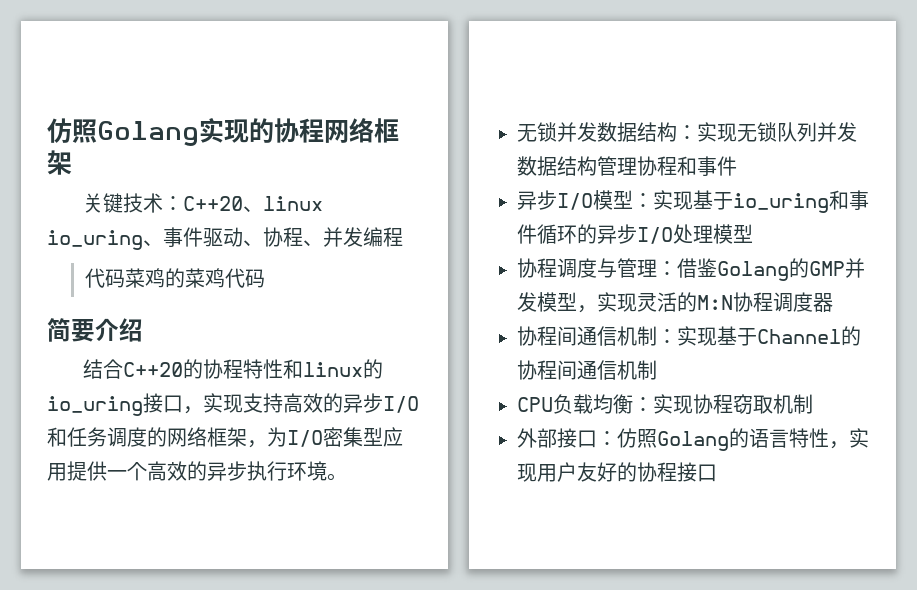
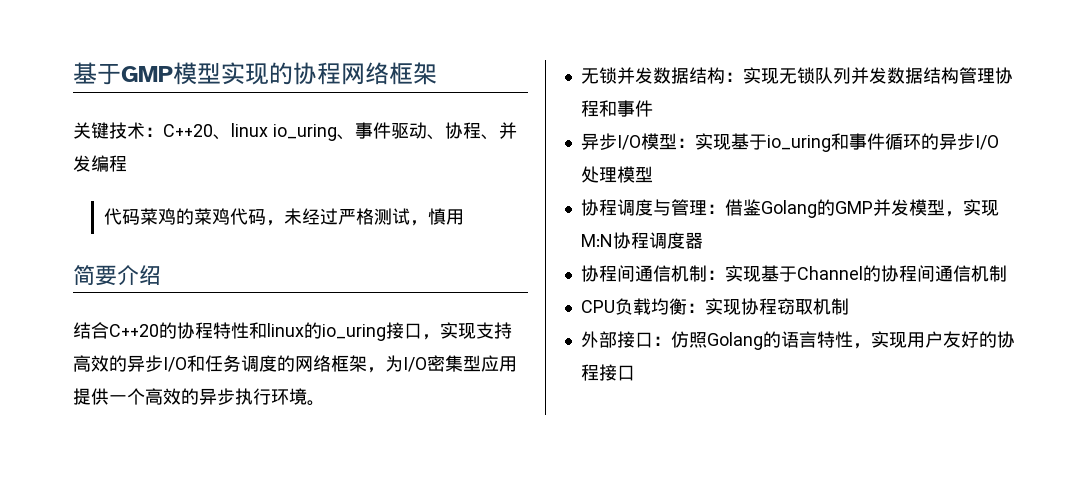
- 仿照Golang实现的协程网络框架
+ 基于GMP模型实现的协程网络框架
- 代码菜鸡的菜鸡代码
+ 代码菜鸡的菜鸡代码，未经过严格测试，慎用
- 协程调度与管理：借鉴Golang的GMP并发模型，实现灵活的M:N协程调度器
+ 协程调度与管理：借鉴Golang的GMP并发模型，实现M:N协程调度器

